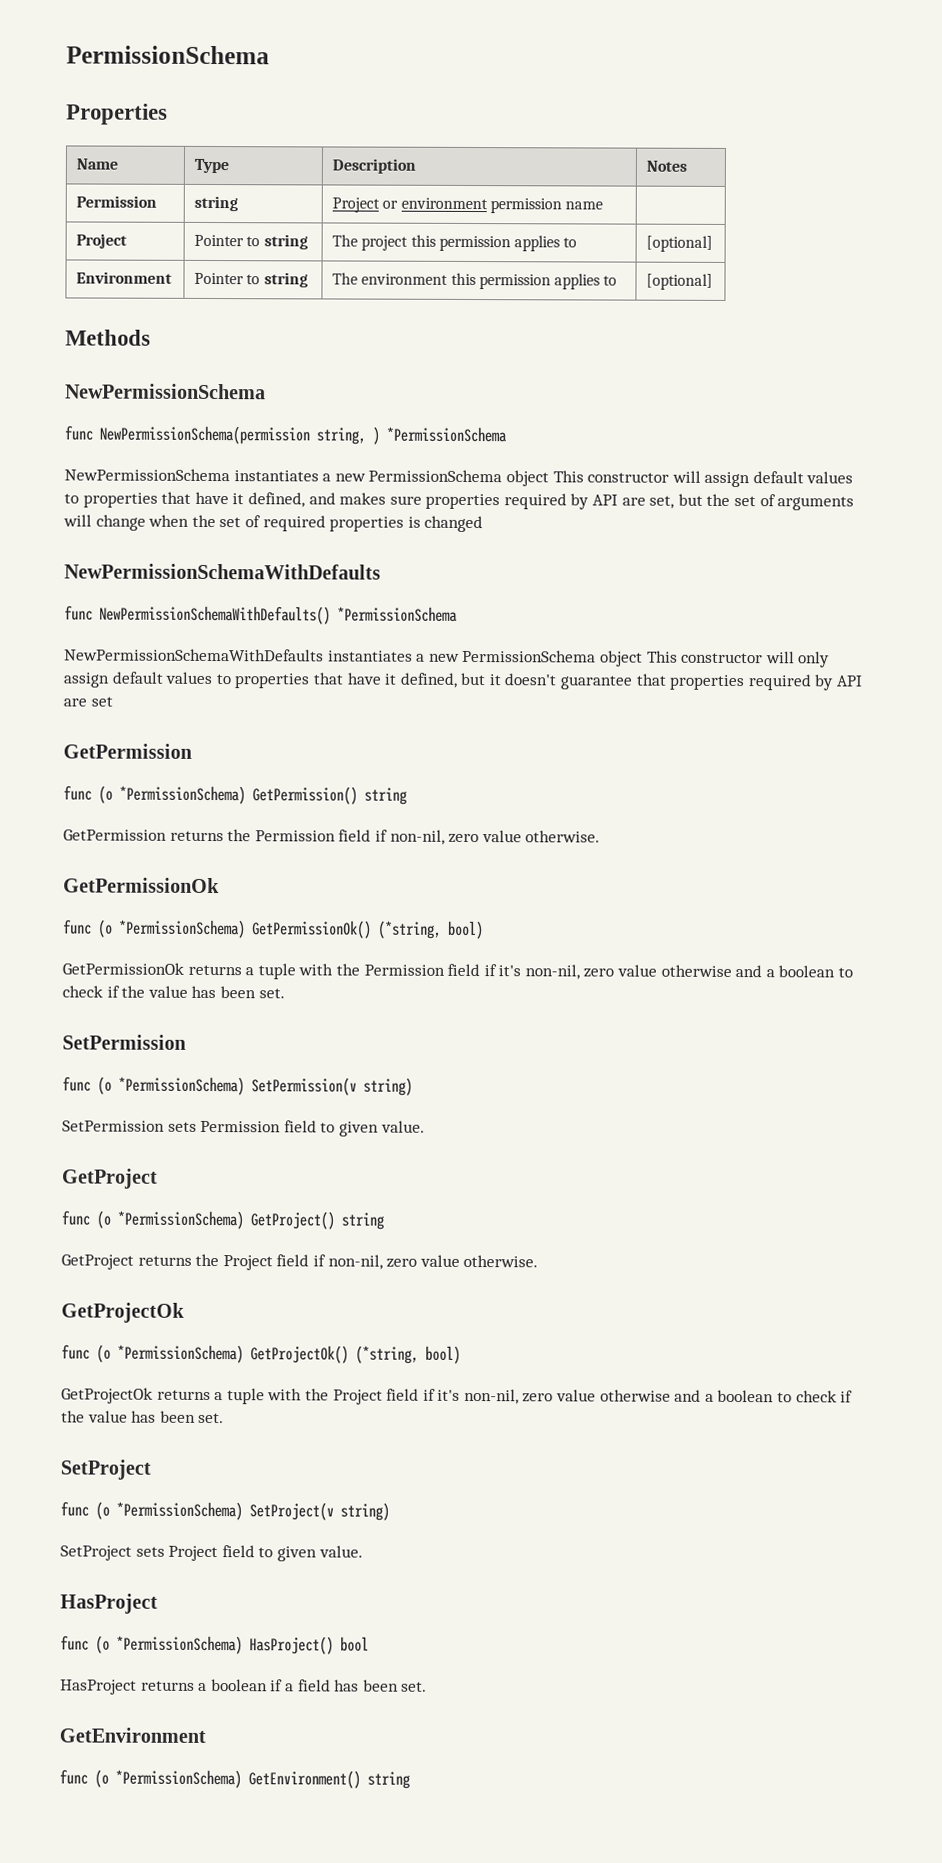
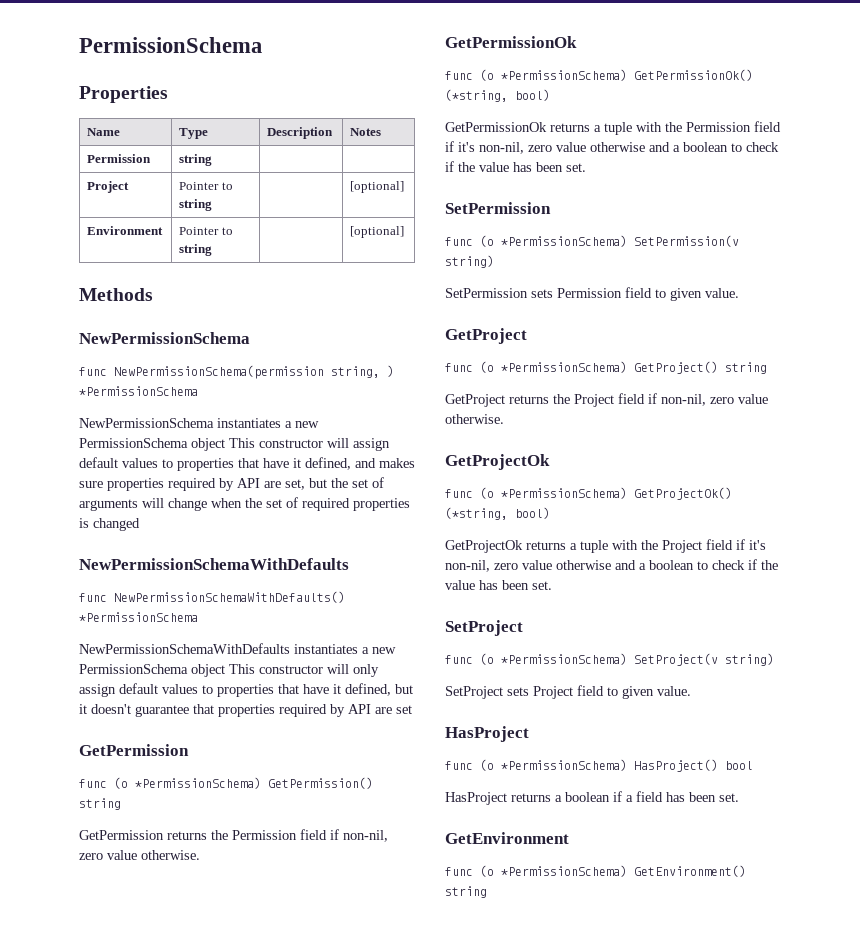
- Permission | string | Project or environment permission name |
+ Permission | string | |
- Project | Pointer to string | The project this permission applies to | [optional]
+ Project | Pointer to string | | [optional]
- Environment | Pointer to string | The environment this permission applies to | [optional]
+ Environment | Pointer to string | | [optional]

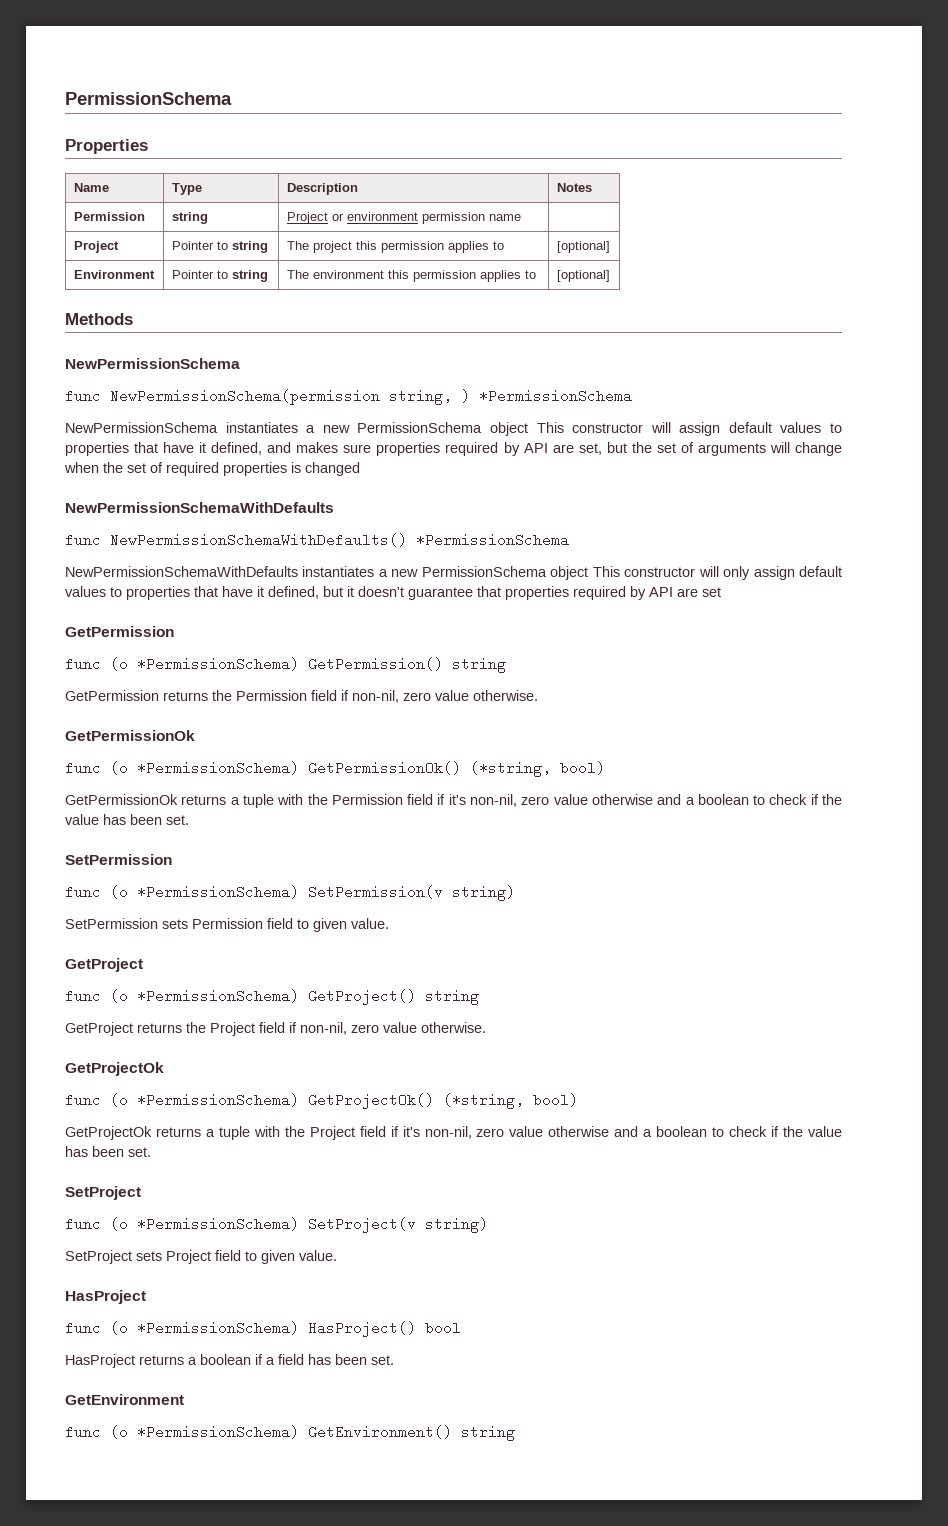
- Permission | string | |
+ Permission | string | Project or environment permission name |
- Project | Pointer to string | | [optional]
+ Project | Pointer to string | The project this permission applies to | [optional]
- Environment | Pointer to string | | [optional]
+ Environment | Pointer to string | The environment this permission applies to | [optional]

